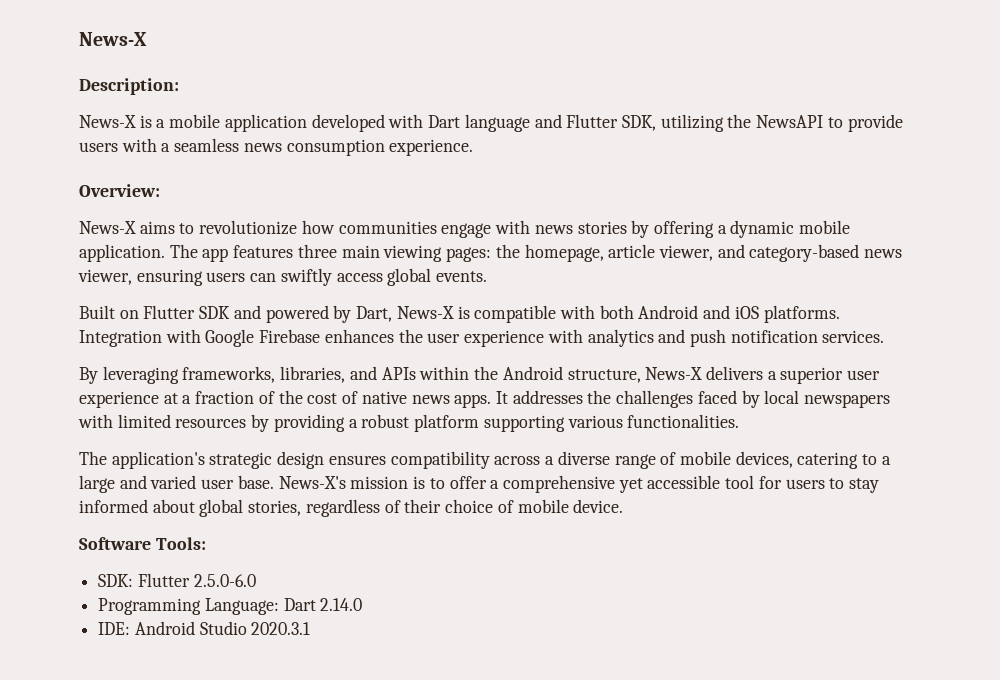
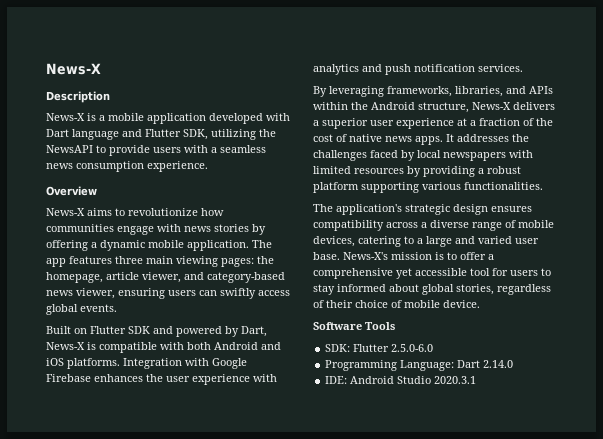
- Description:
+ Description
- Overview:
+ Overview
- Software Tools:
+ Software Tools

